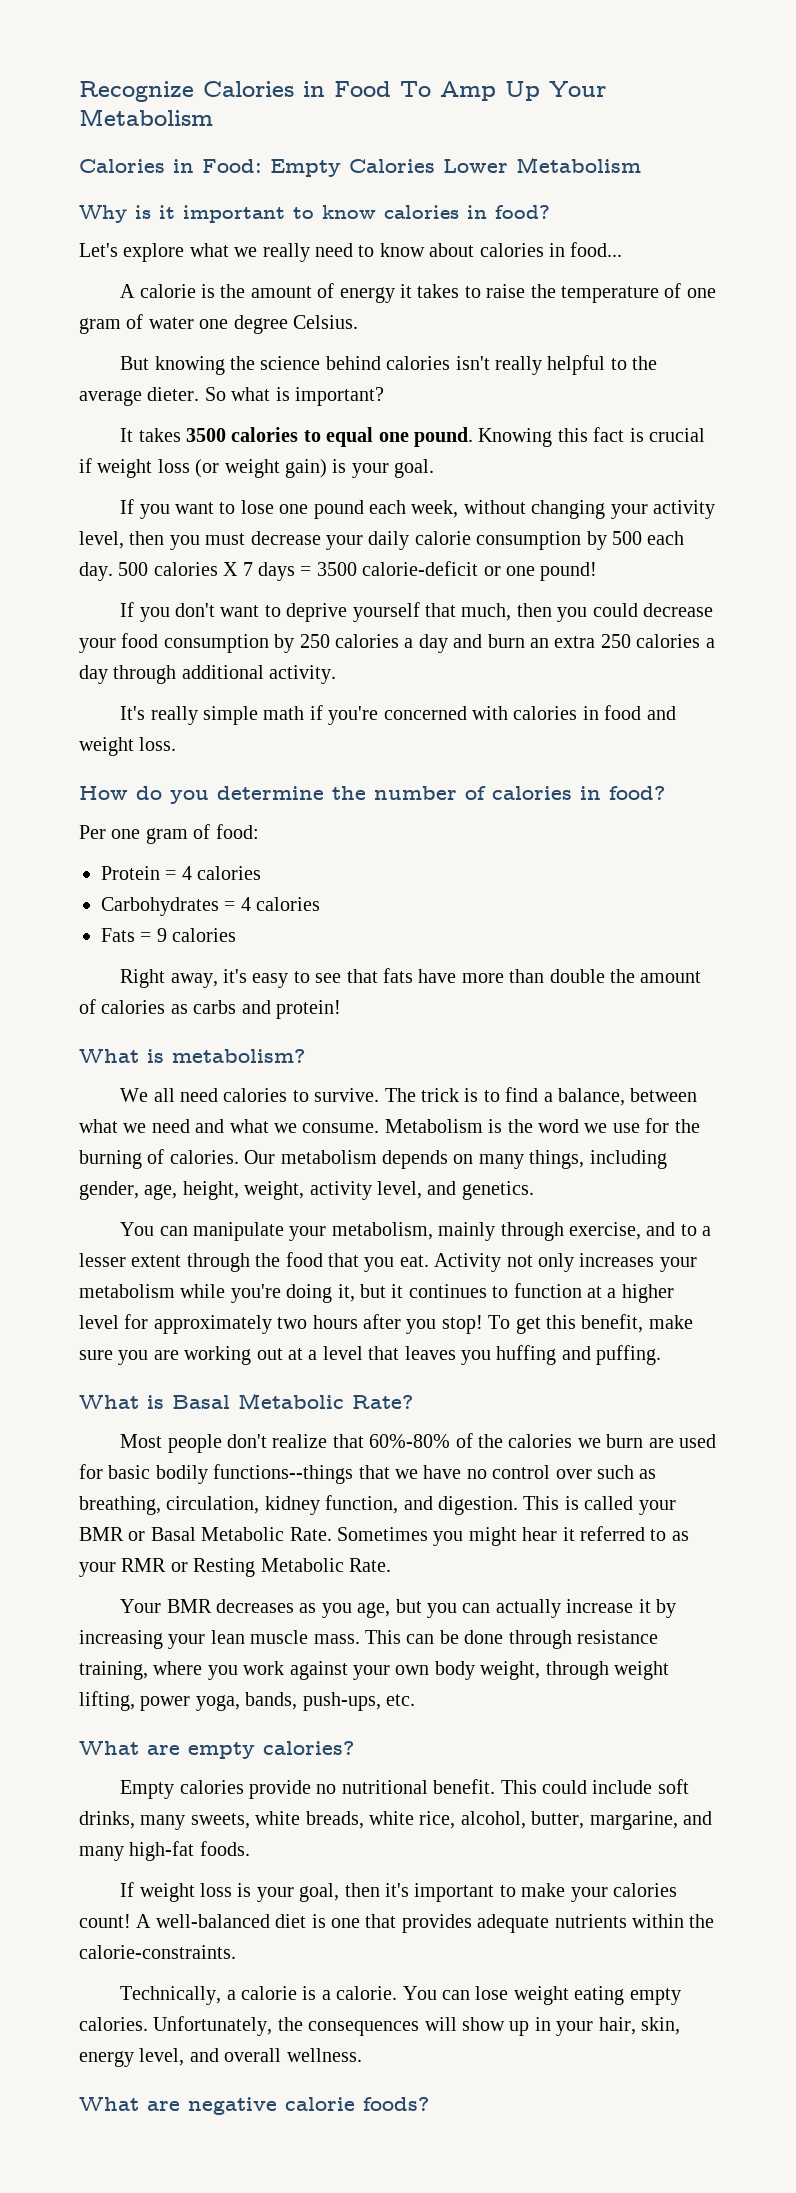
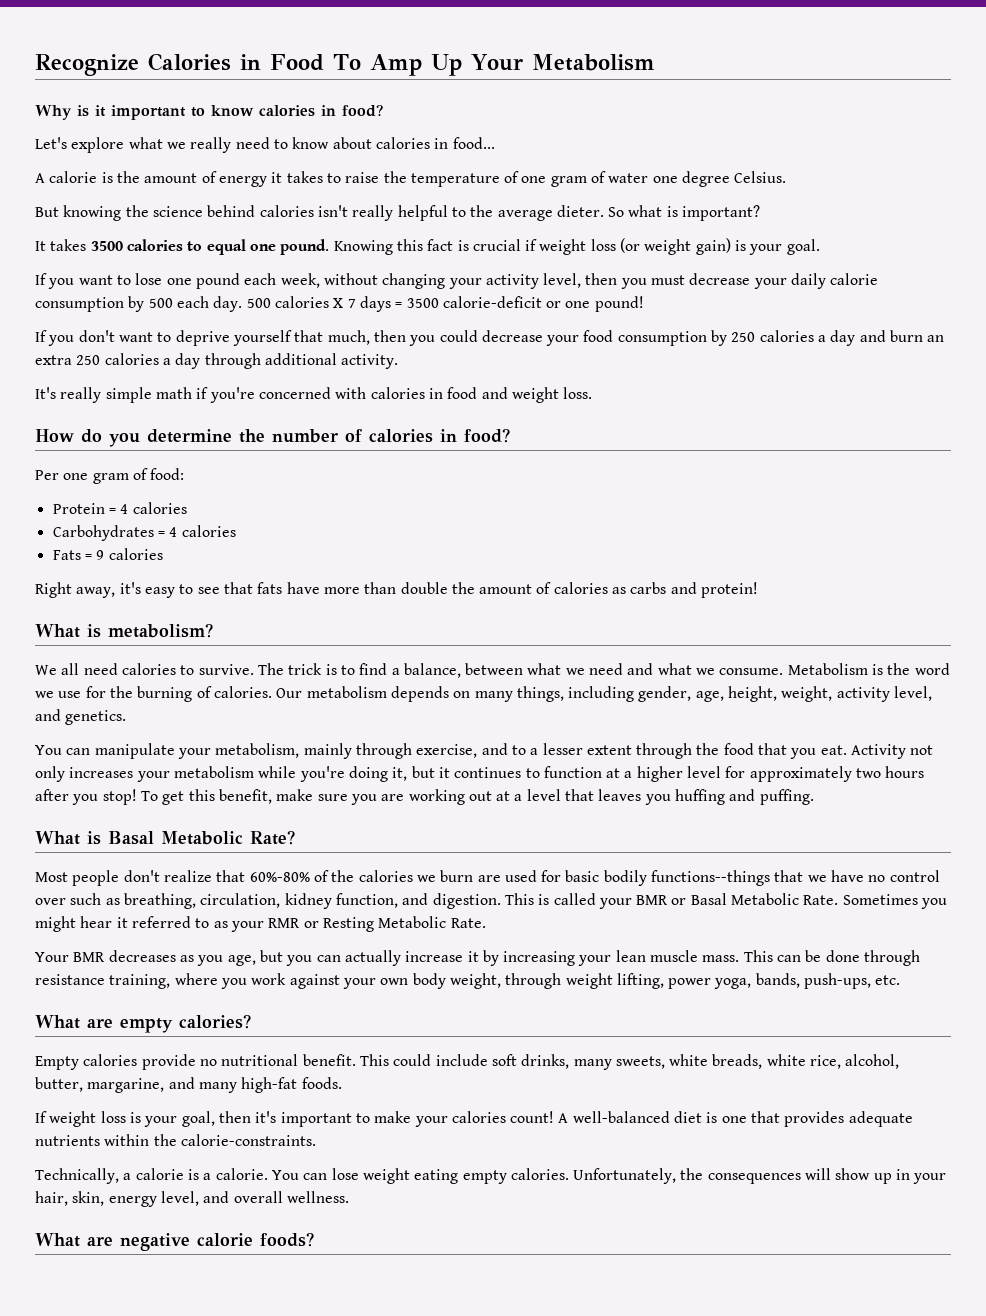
- Calories in Food: Empty Calories Lower Metabolism

